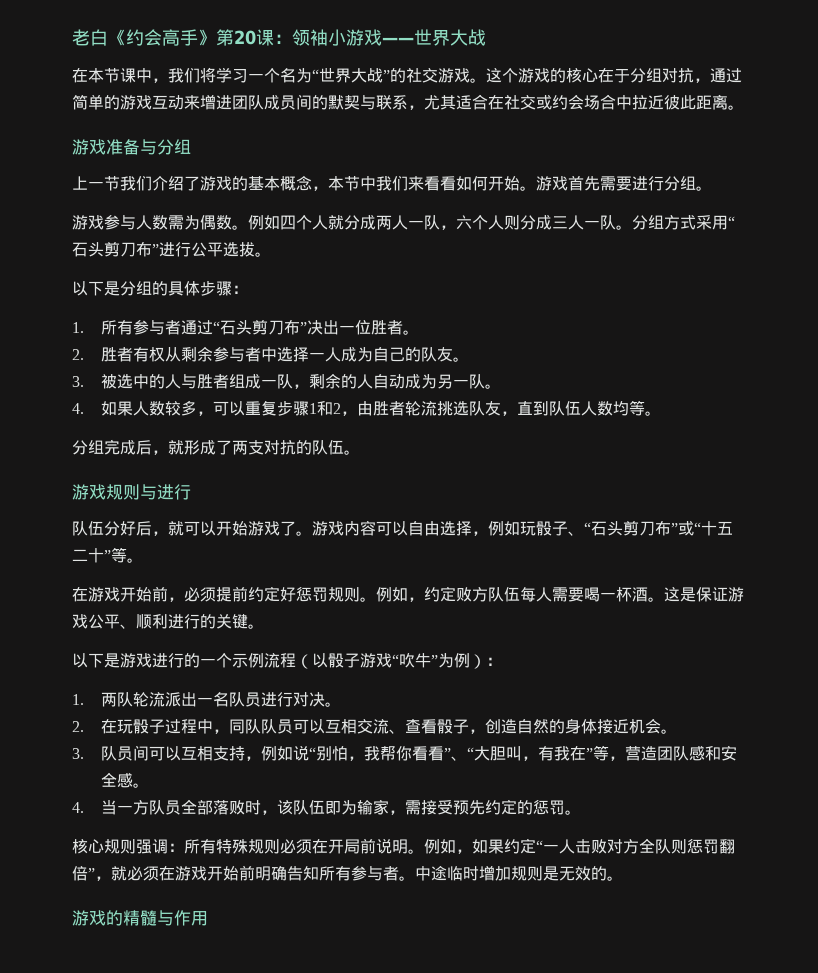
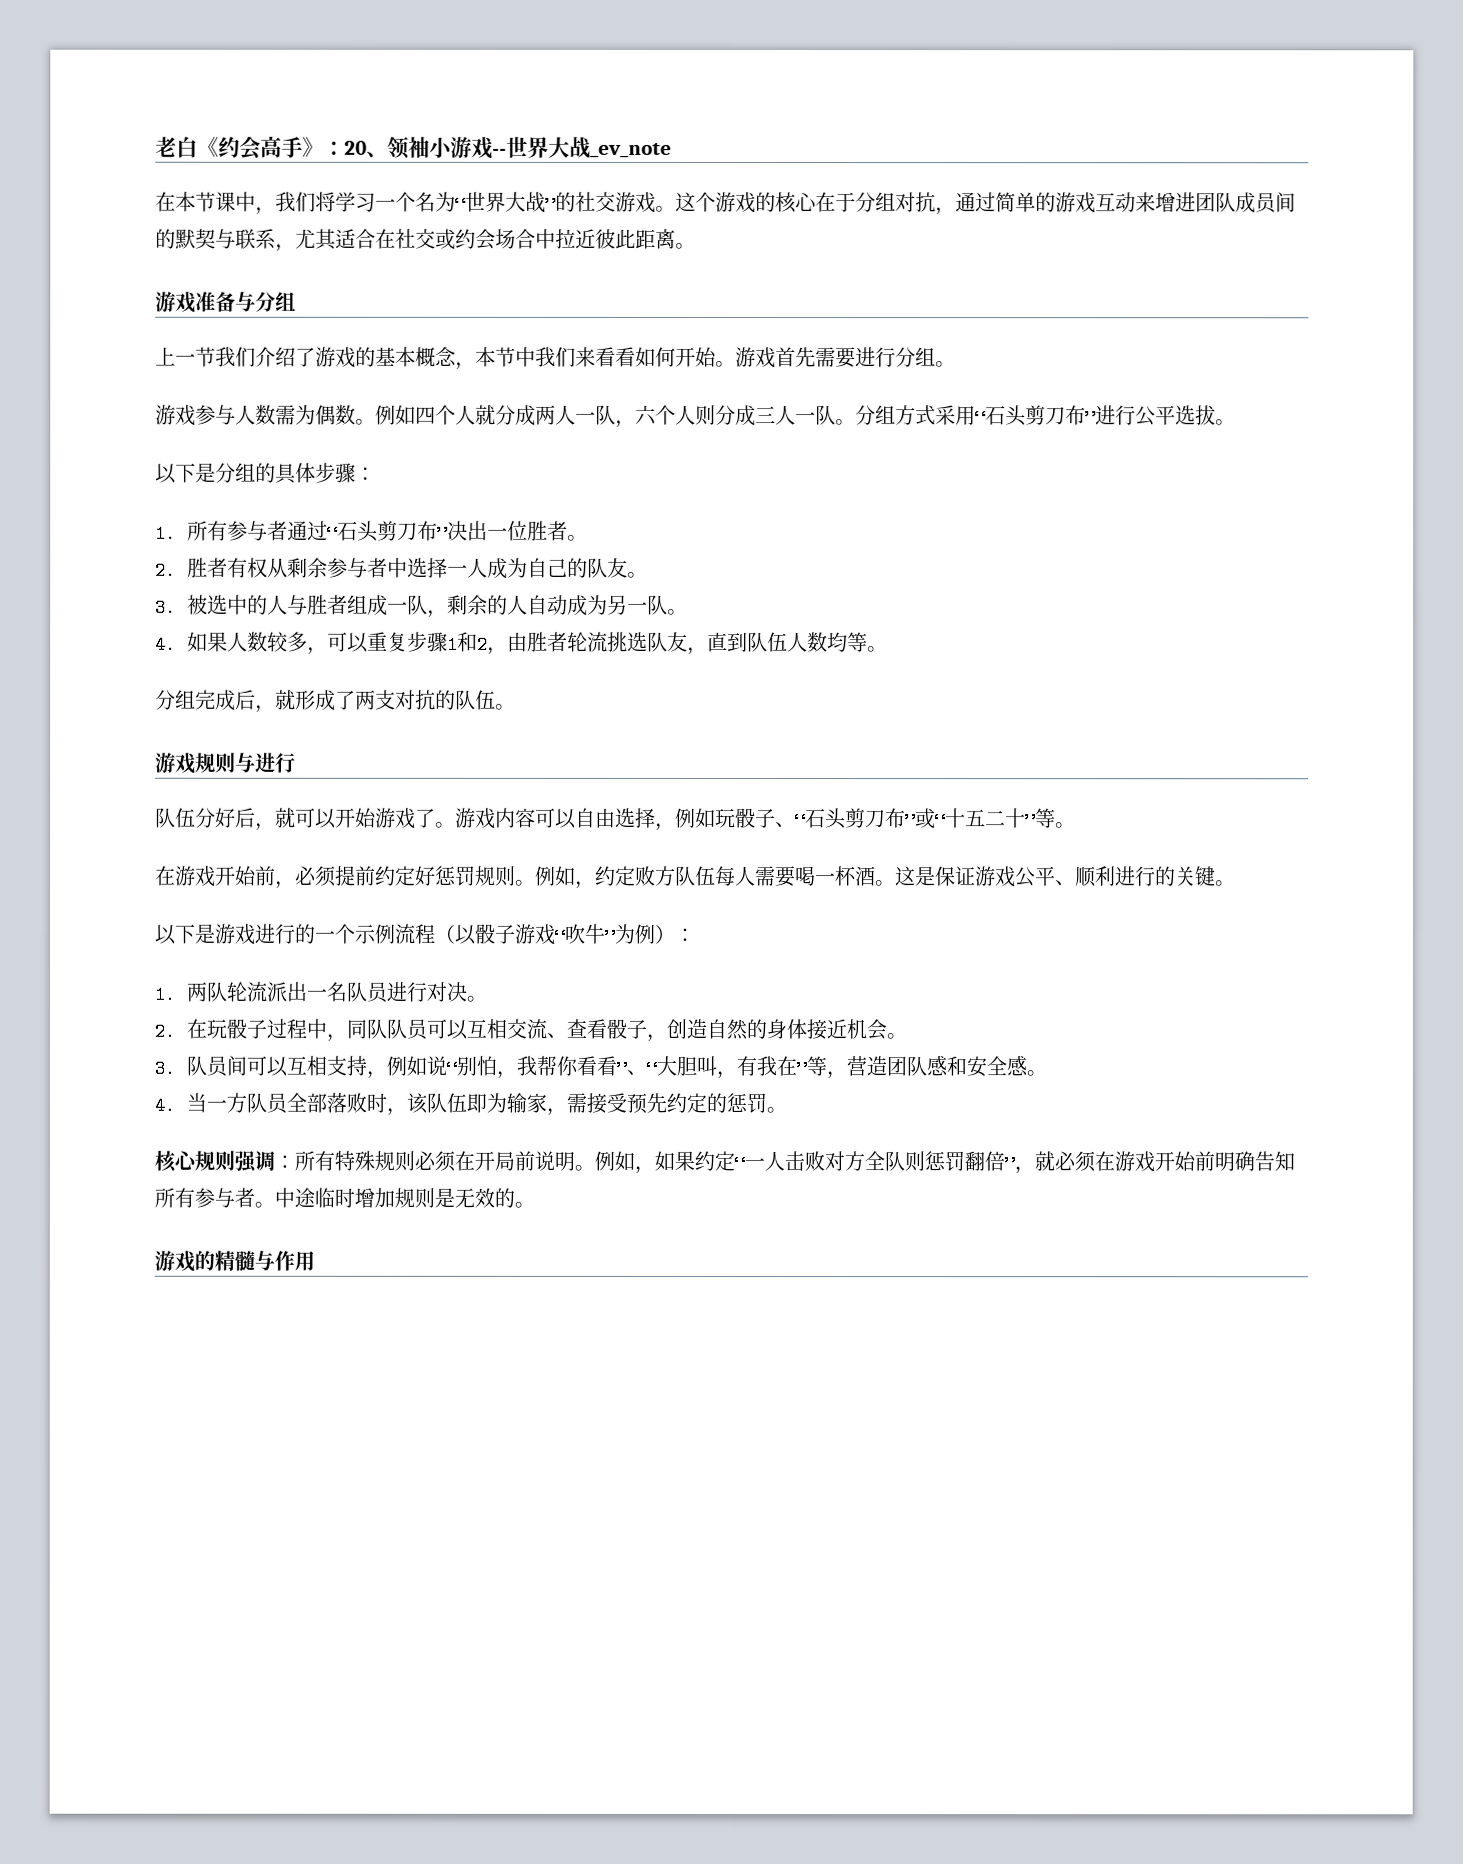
- 老白《约会高手》第20课：领袖小游戏——世界大战
+ 老白《约会高手》：20、领袖小游戏--世界大战_ev_note

